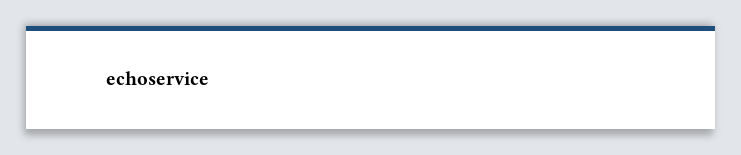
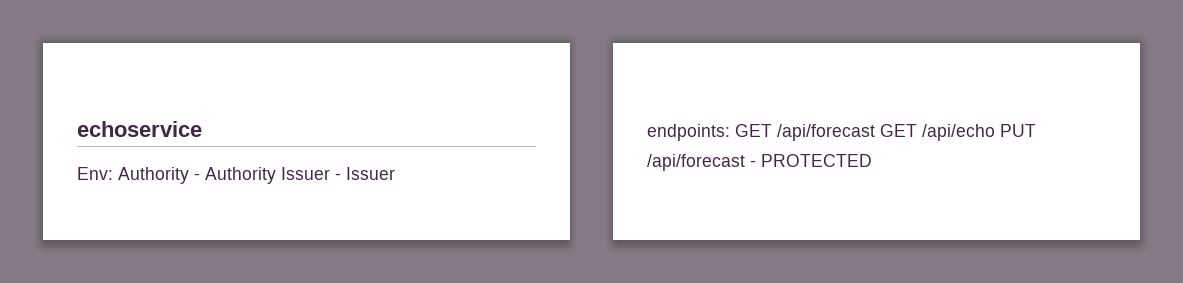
+ Env: Authority - Authority Issuer - Issuer
+ endpoints: GET /api/forecast GET /api/echo PUT /api/forecast - PROTECTED

